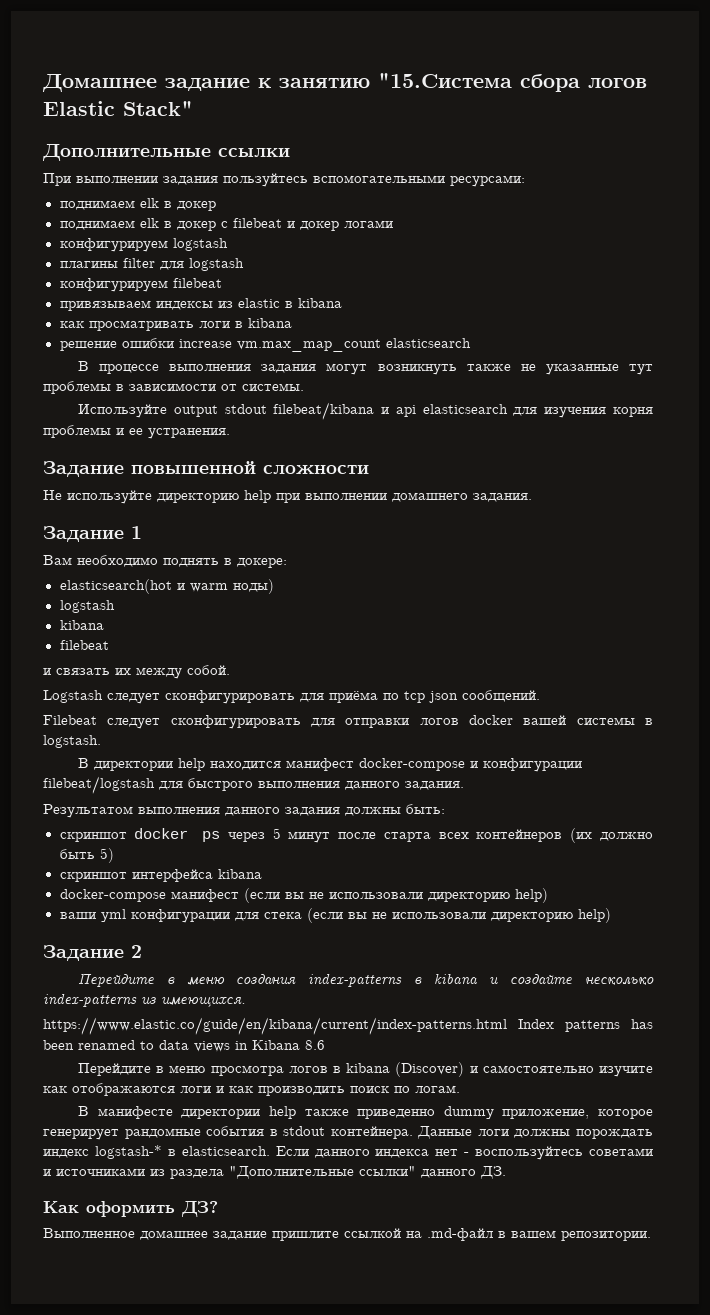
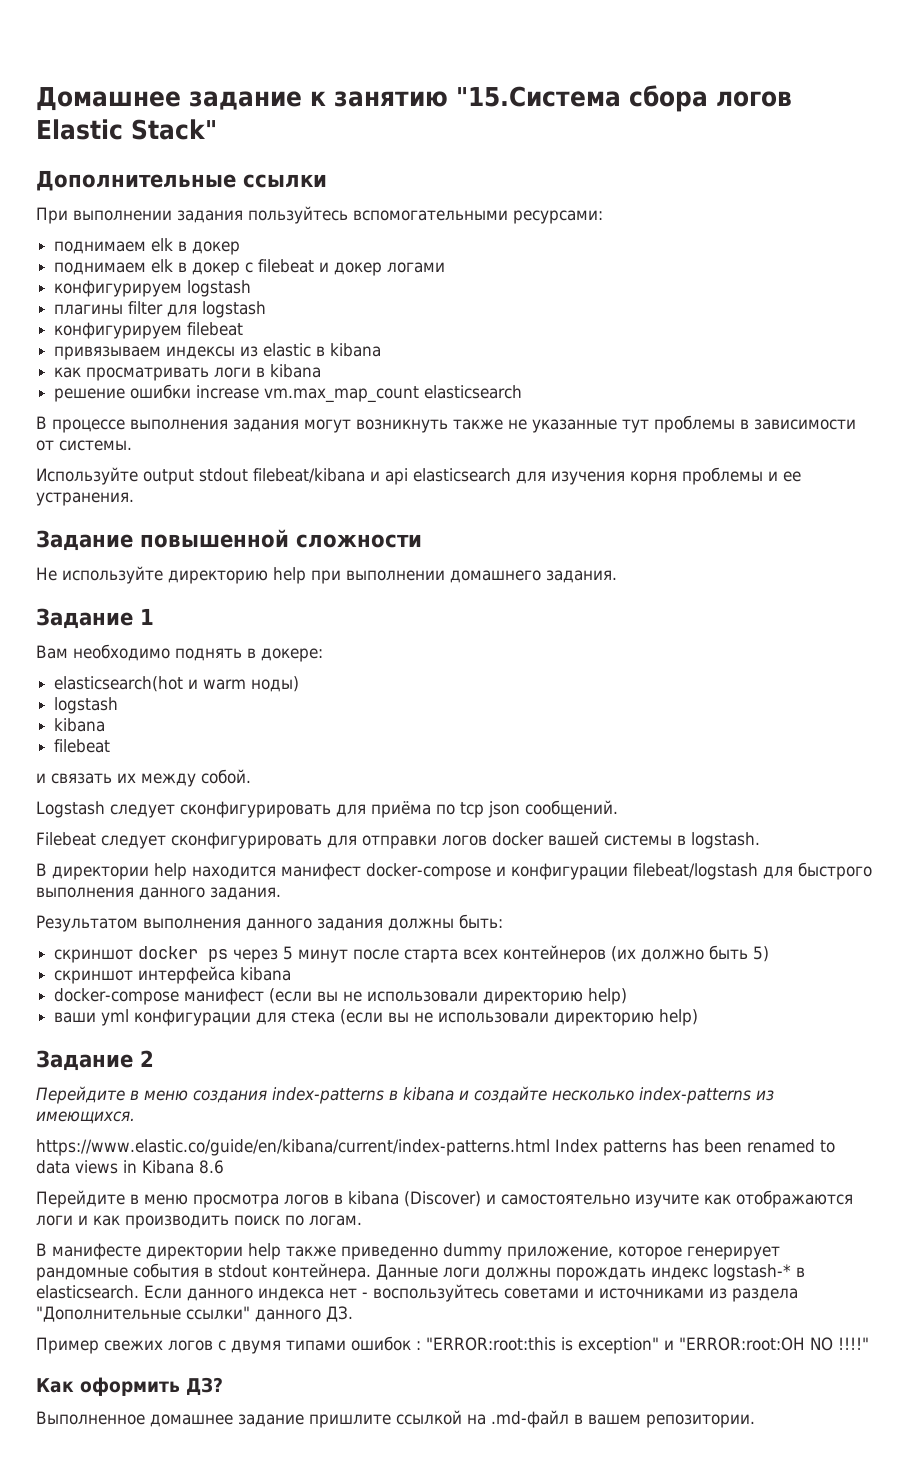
+ Пример свежих логов с двумя типами ошибок : "ERROR:root:this is exception" и "ERROR:root:OH NO !!!!"

